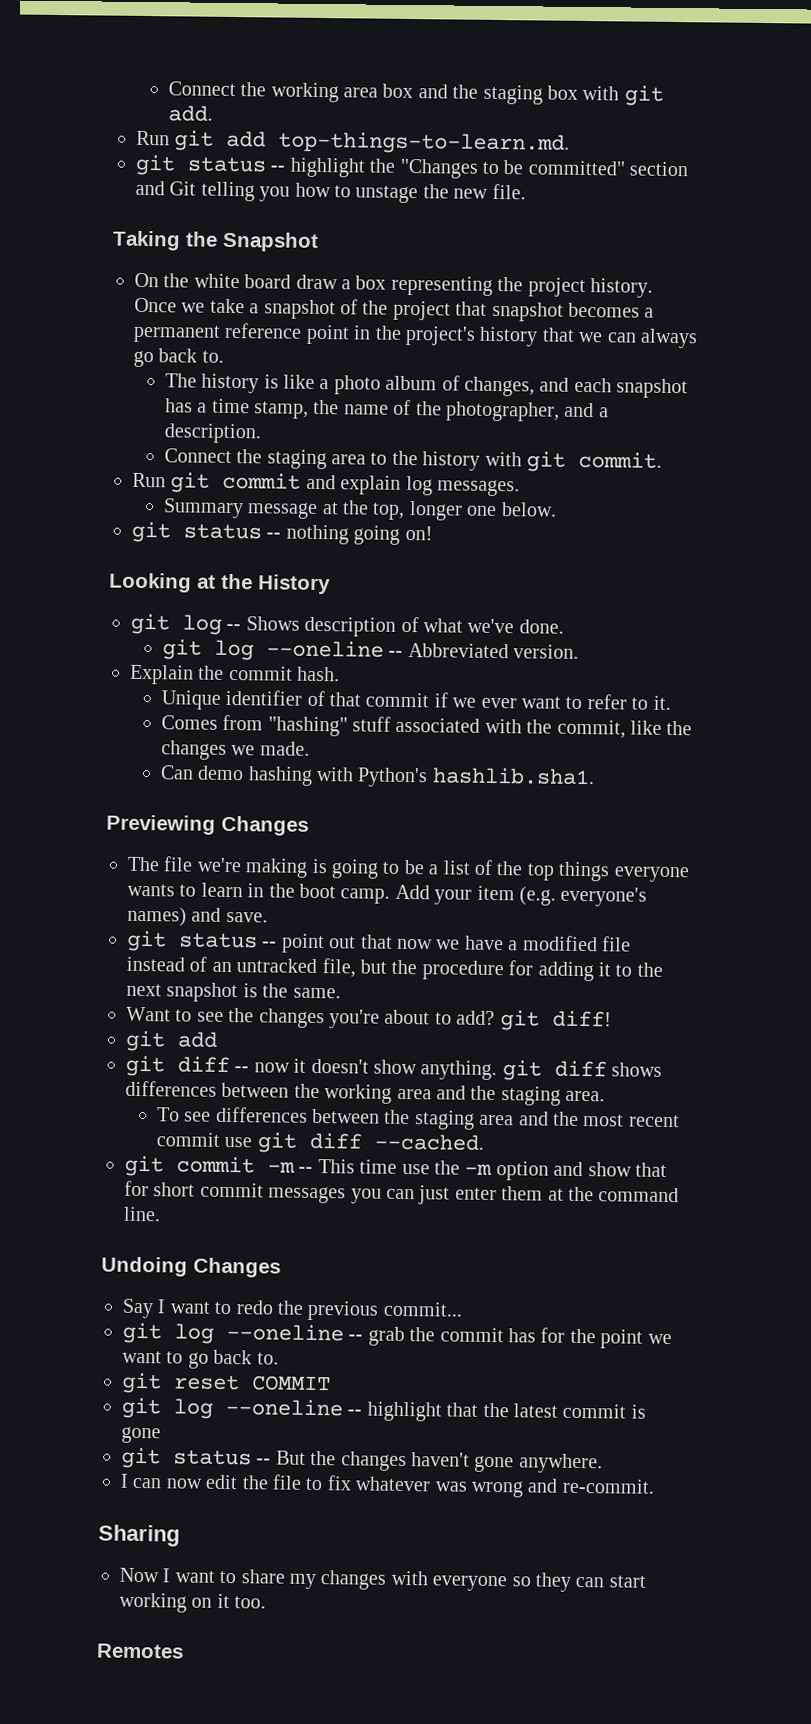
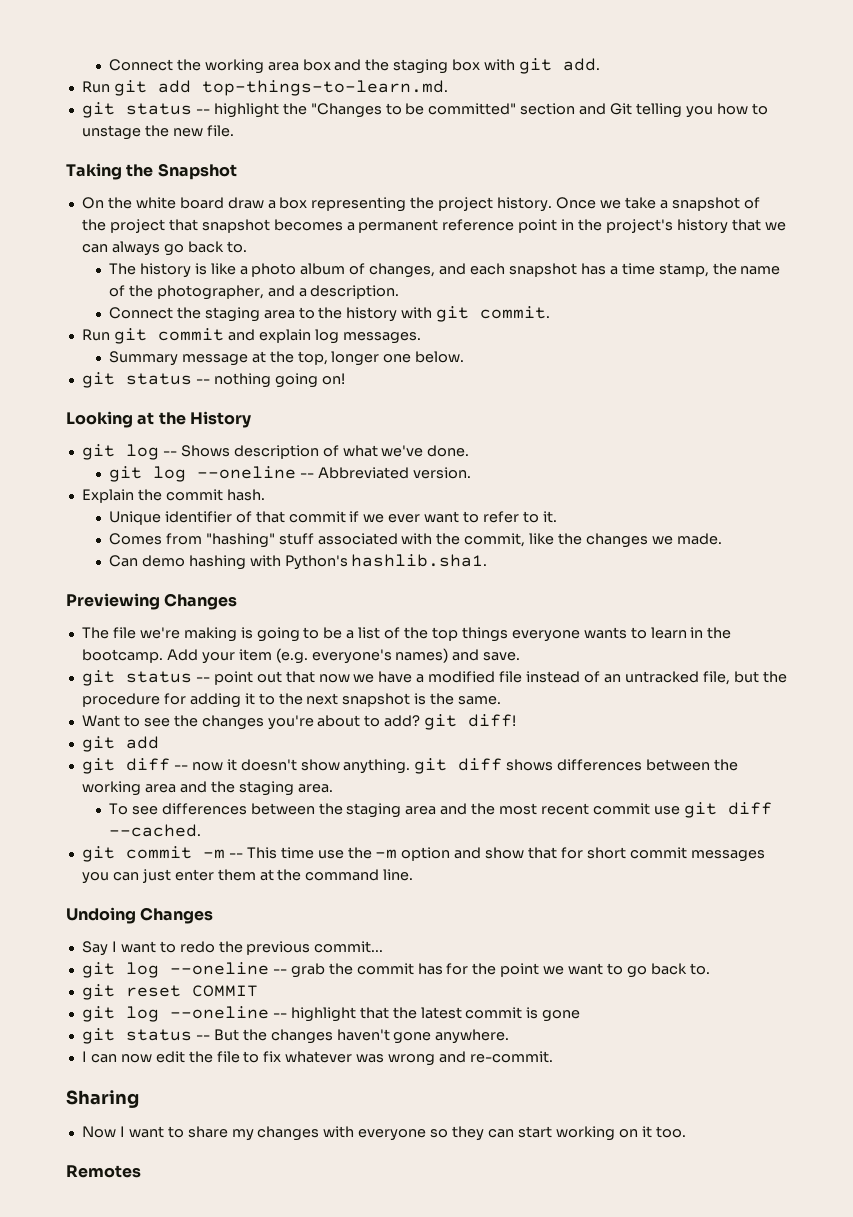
- The file we're making is going to be a list of the top things everyone wants to learn in the boot camp.
+ The file we're making is going to be a list of the top things everyone wants to learn in the bootcamp.

